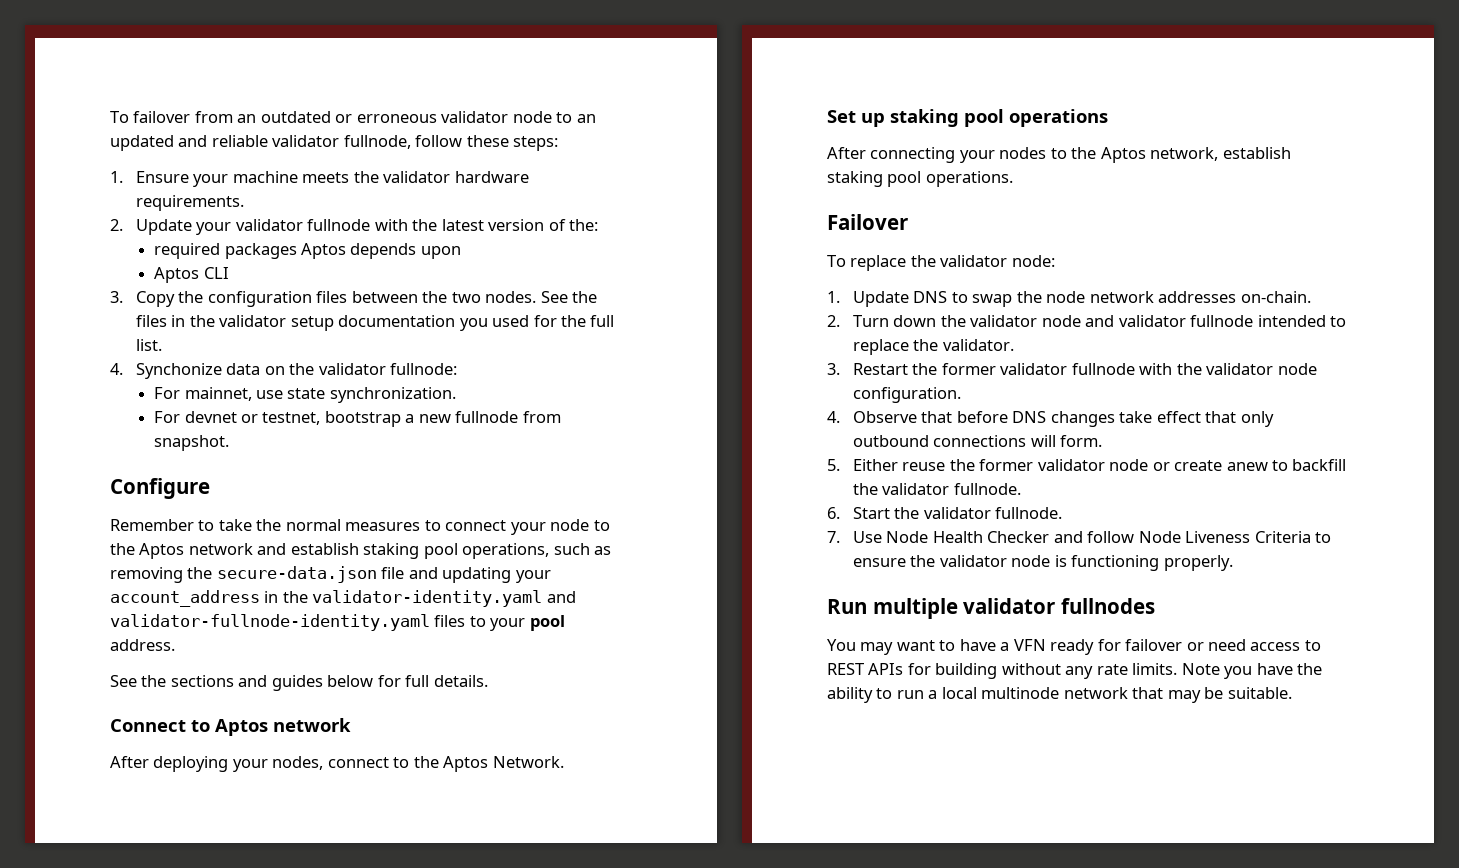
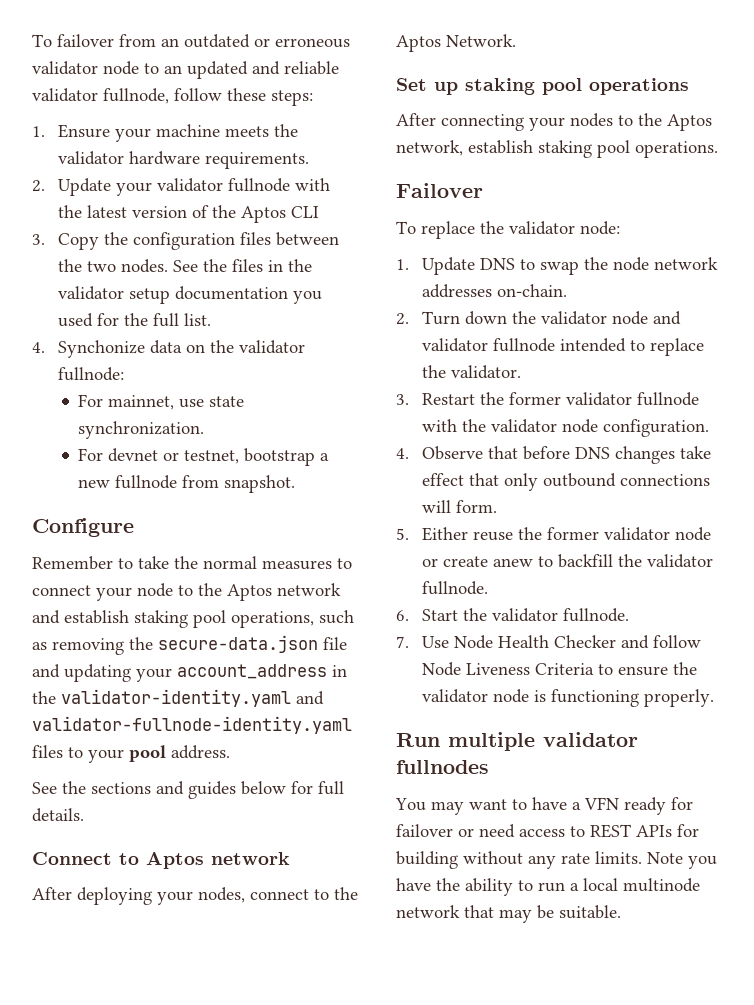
- 2. Update your validator fullnode with the latest version of the:
- required packages Aptos depends upon
- Aptos CLI
+ 2. Update your validator fullnode with the latest version of the Aptos CLI

